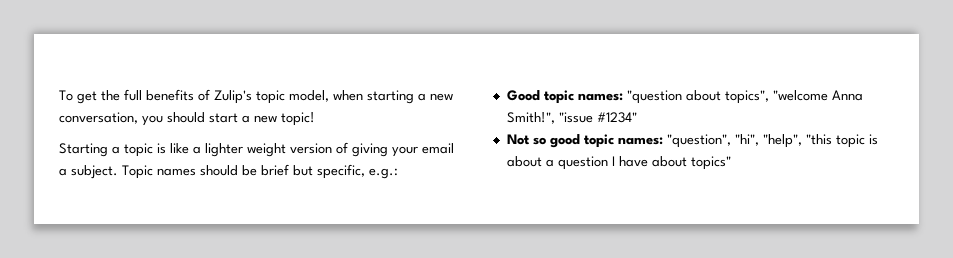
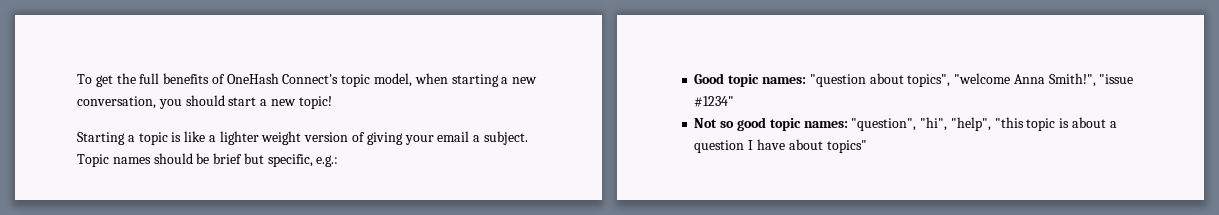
- To get the full benefits of Zulip's topic model, when starting a new conversation, you should start a new topic!
+ To get the full benefits of OneHash Connect's topic model, when starting a new conversation, you should start a new topic!

